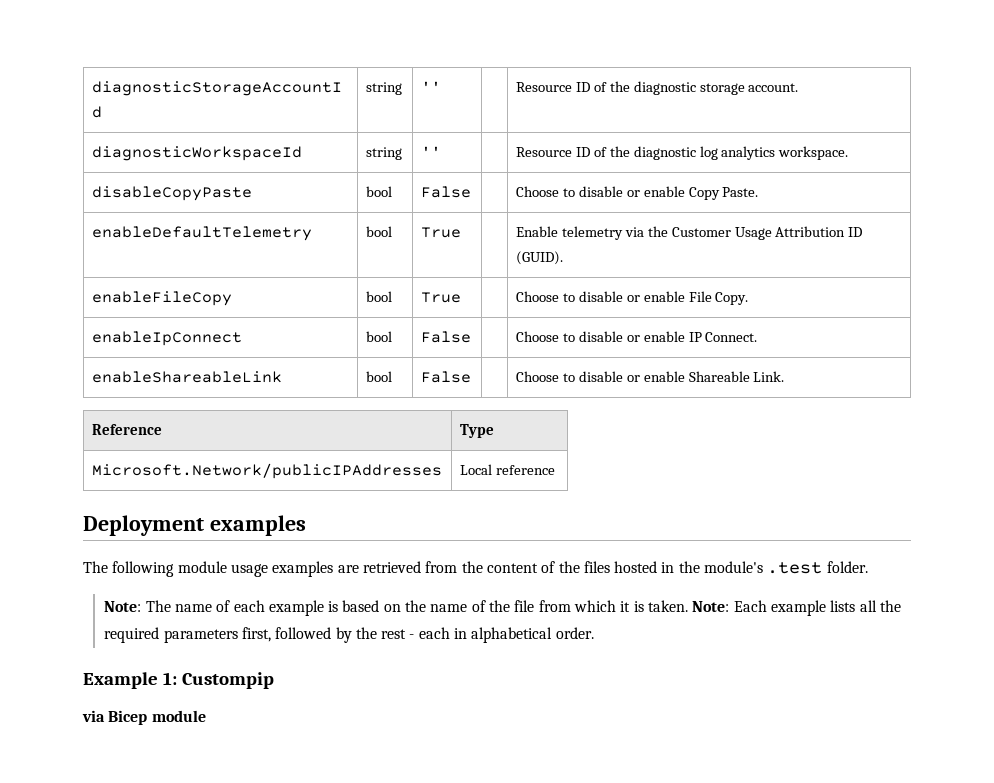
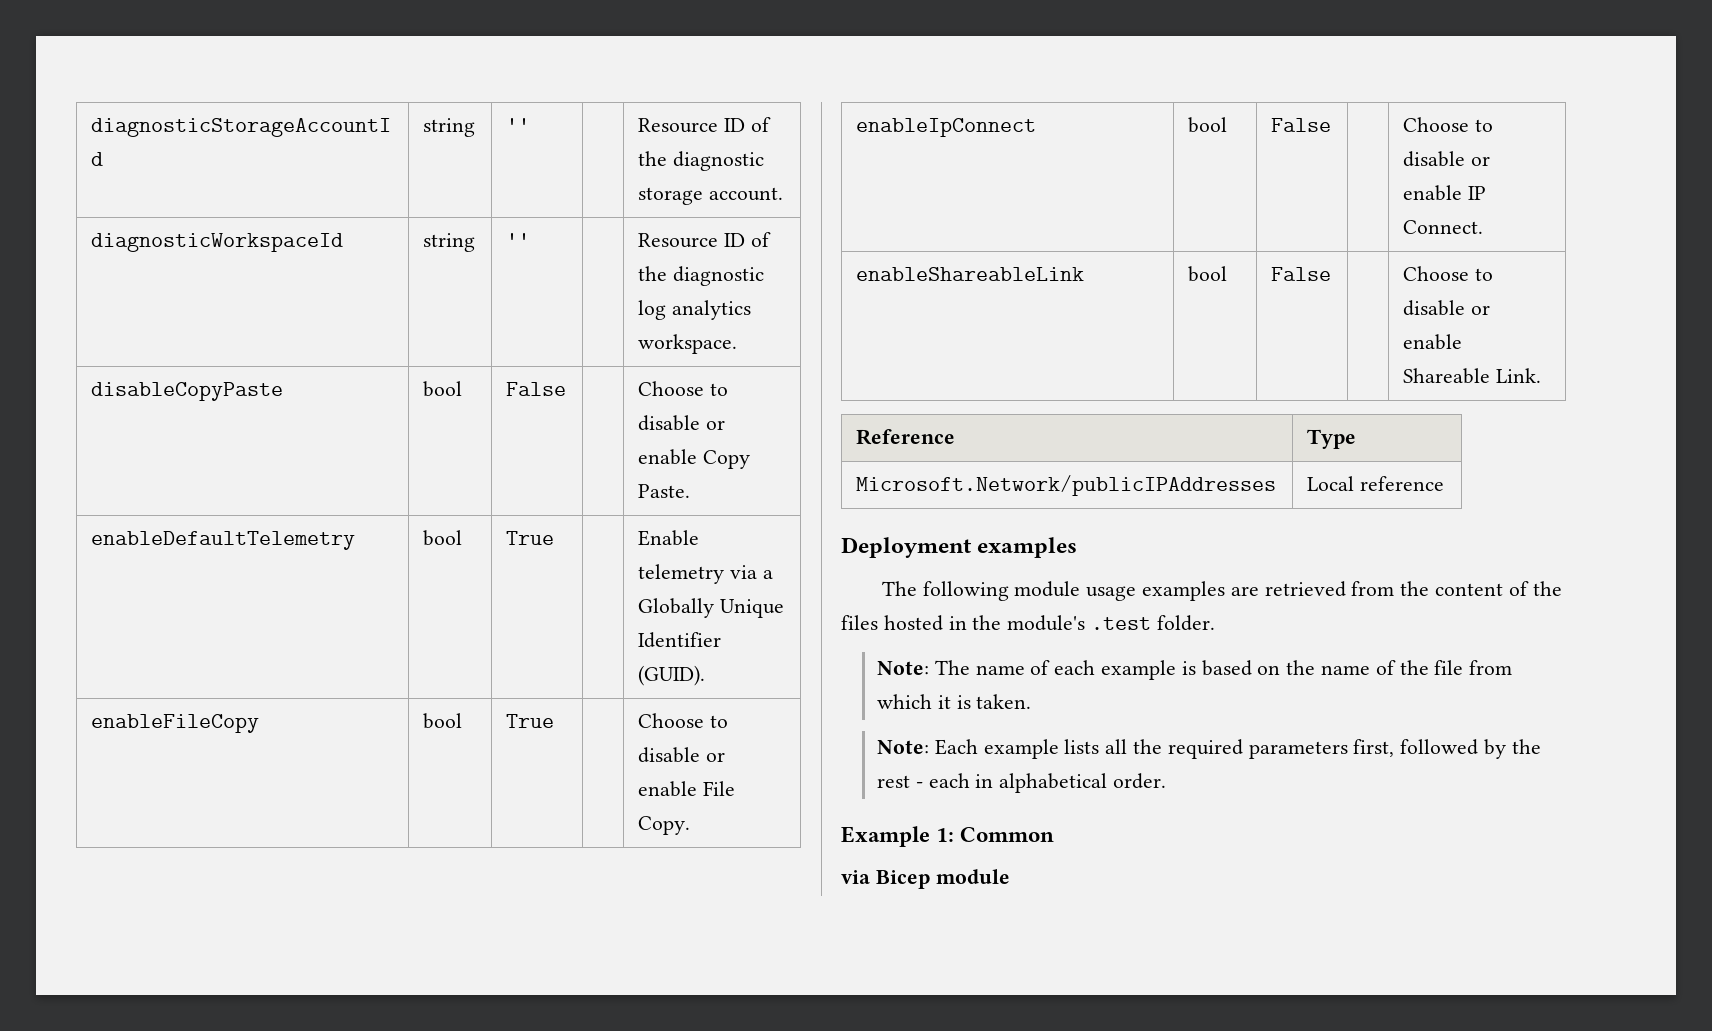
- enableDefaultTelemetry | bool | True | | Enable telemetry via the Customer Usage Attribution ID (GUID).
+ enableDefaultTelemetry | bool | True | | Enable telemetry via a Globally Unique Identifier (GUID).
- Note: The name of each example is based on the name of the file from which it is taken. Note: Each example lists all the required parameters first, followed by the rest - each in alphabetical order.
+ Note: The name of each example is based on the name of the file from which it is taken.
+ Note: Each example lists all the required parameters first, followed by the rest - each in alphabetical order.
- Example 1: Custompip
+ Example 1: Common

